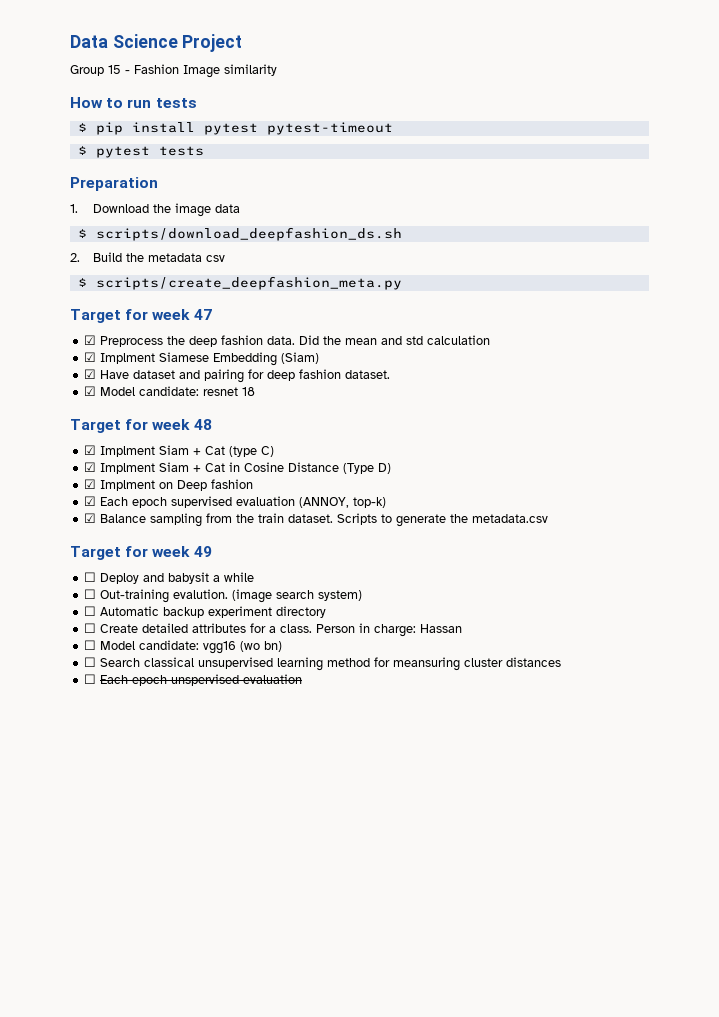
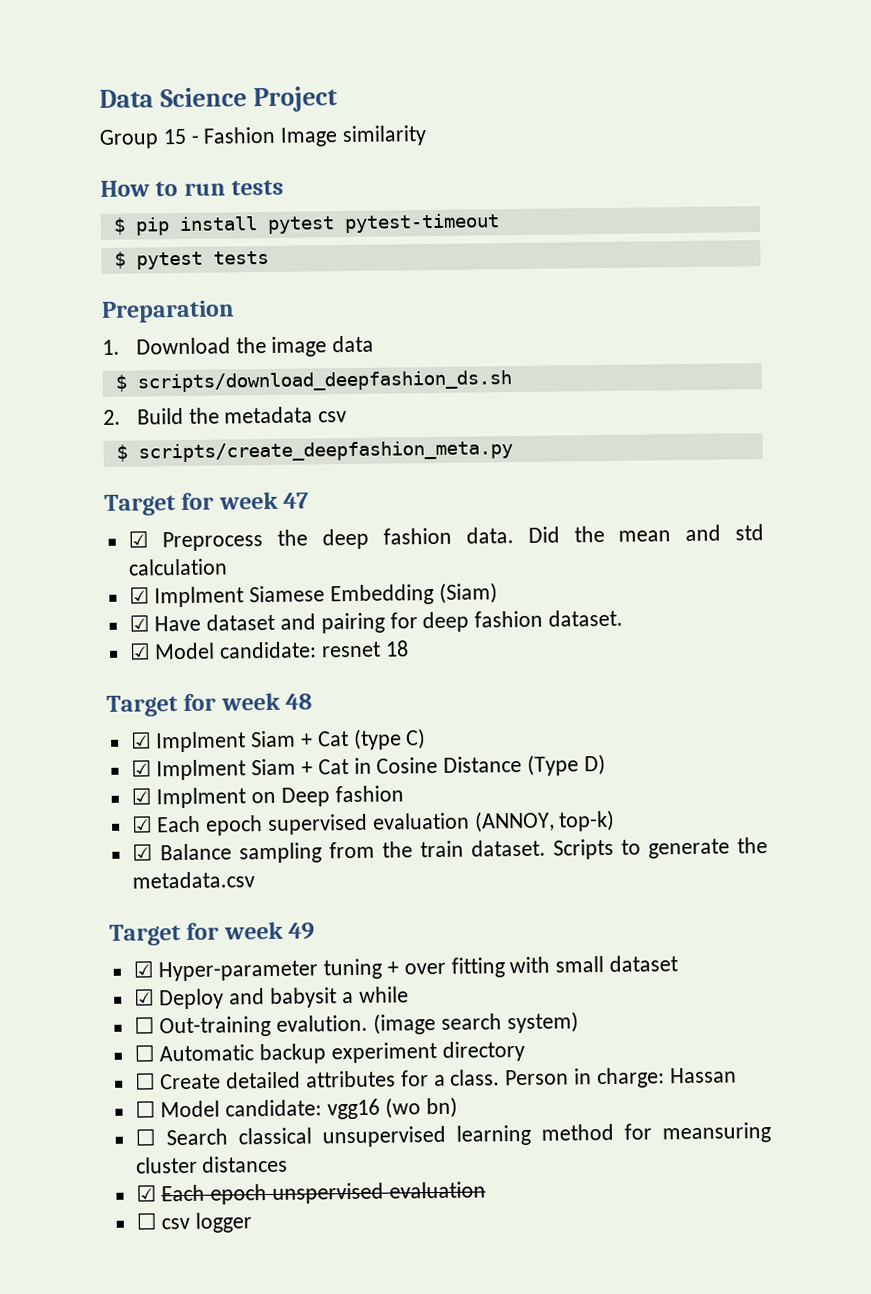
- ☐ Deploy and babysit a while
+ ☑ Hyper-parameter tuning + over fitting with small dataset
+ ☑ Deploy and babysit a while
- ☐ Each epoch unspervised evaluation
+ ☑ Each epoch unspervised evaluation
+ ☐ csv logger

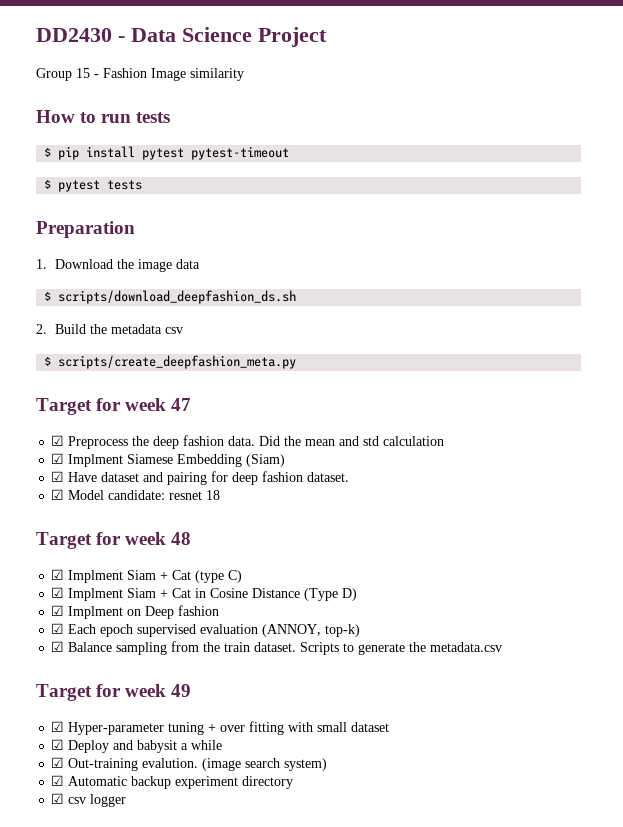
- Data Science Project
+ DD2430 - Data Science Project
- ☐ Out-training evalution.
+ ☑ Out-training evalution.
- ☐ Automatic backup experiment directory
+ ☑ Automatic backup experiment directory
- ☐ Create detailed attributes for a class. Person in charge: Hassan
- ☐ Model candidate: vgg16 (wo bn)
- ☐ Search classical unsupervised learning method for meansuring cluster distances
- ☑ Each epoch unspervised evaluation
- ☐ csv logger
+ ☑ csv logger

